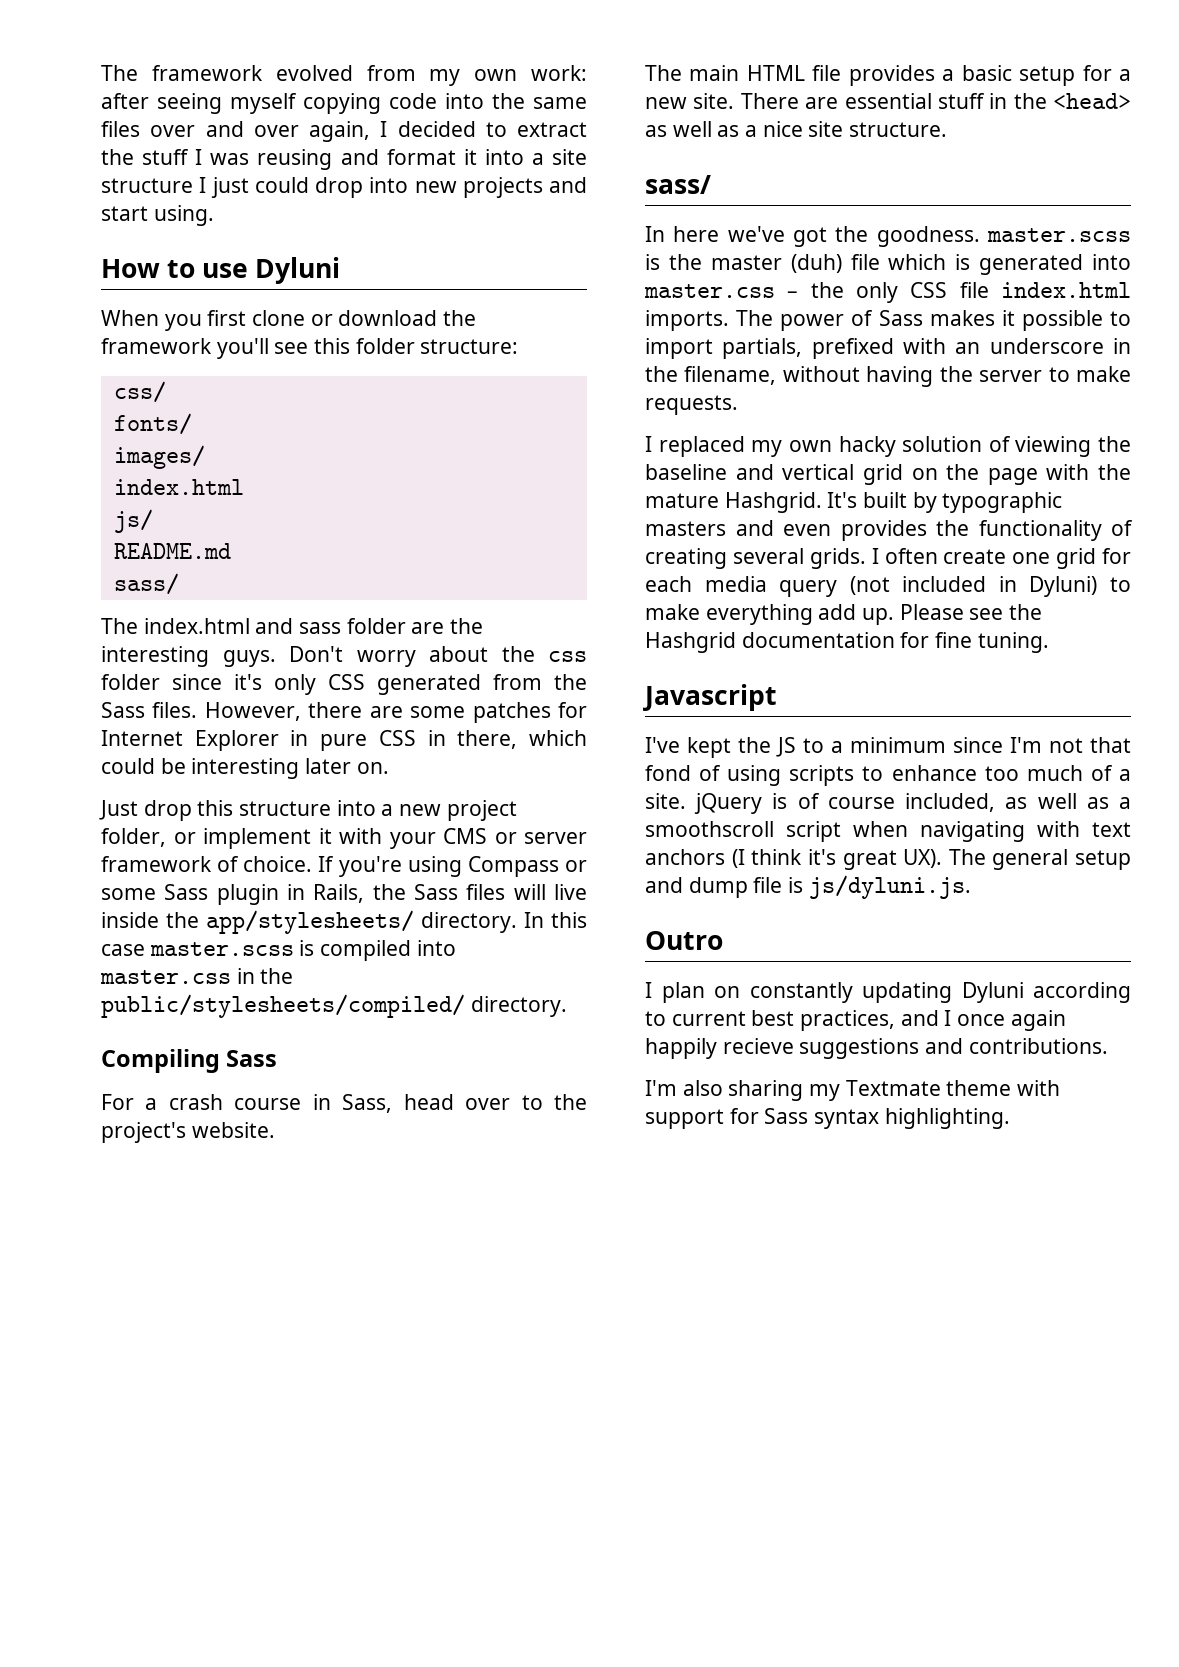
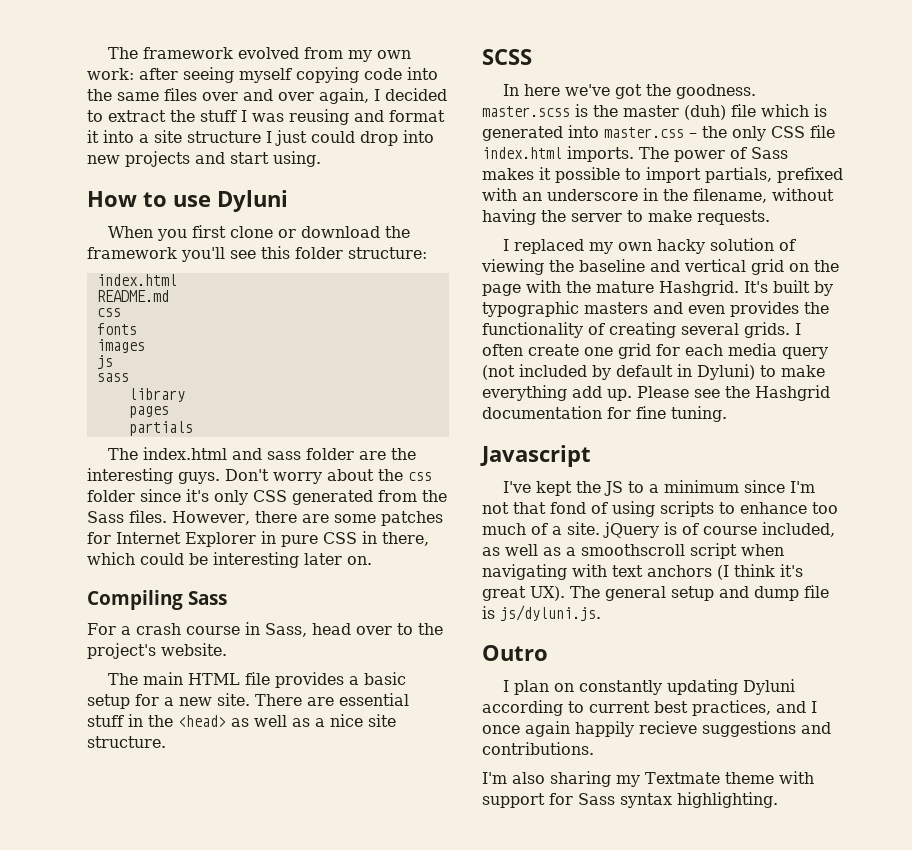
  When you first clone or download the framework you'll see this folder structure:
- css/
- fonts/
- images/
  index.html
- js/
  README.md
- sass/
+ css
+ fonts
+ images
+ js
+ sass
+ library
+ pages
+ partials
- Just drop this structure into a new project folder, or implement it with your CMS or server framework of choice. If you're using Compass or some Sass plugin in Rails, the Sass files will live inside the app/stylesheets/ directory. In this case master.scss is compiled into master.css in the public/stylesheets/compiled/ directory.
  There are essential stuff in the <head> as well as a nice site structure.
- sass/
+ SCSS
- I often create one grid for each media query (not included in Dyluni) to make everything add up.
+ I often create one grid for each media query (not included by default in Dyluni) to make everything add up.

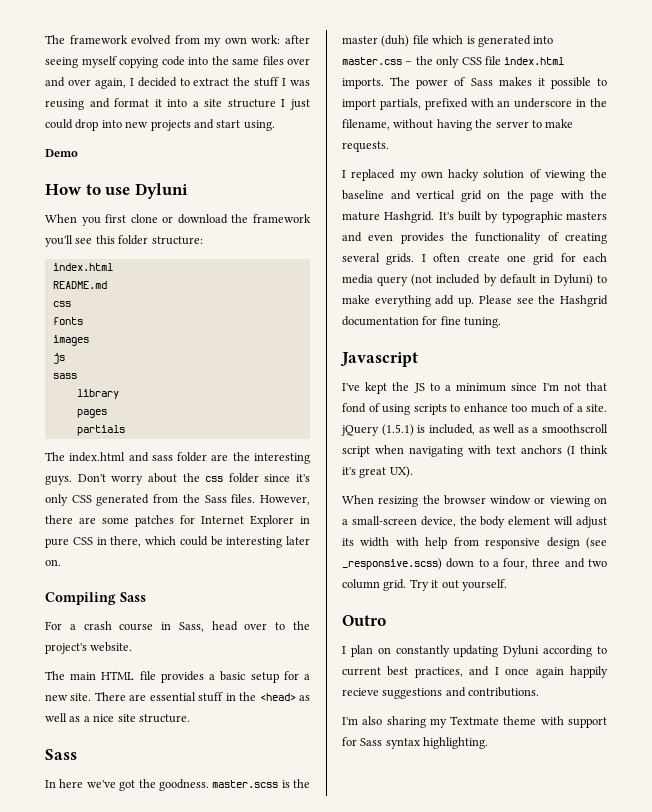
+ Demo
  There are essential stuff in the <head> as well as a nice site structure.
- SCSS
+ Sass
- I've kept the JS to a minimum since I'm not that fond of using scripts to enhance too much of a site. jQuery is of course included, as well as a smoothscroll script when navigating with text anchors (I think it's great UX). The general setup and dump file is js/dyluni.js.
+ I've kept the JS to a minimum since I'm not that fond of using scripts to enhance too much of a site. jQuery (1.5.1) is included, as well as a smoothscroll script when navigating with text anchors (I think it's great UX).
+ When resizing the browser window or viewing on a small-screen device, the body element will adjust its width with help from responsive design (see _responsive.scss) down to a four, three and two column grid. Try it out yourself.

